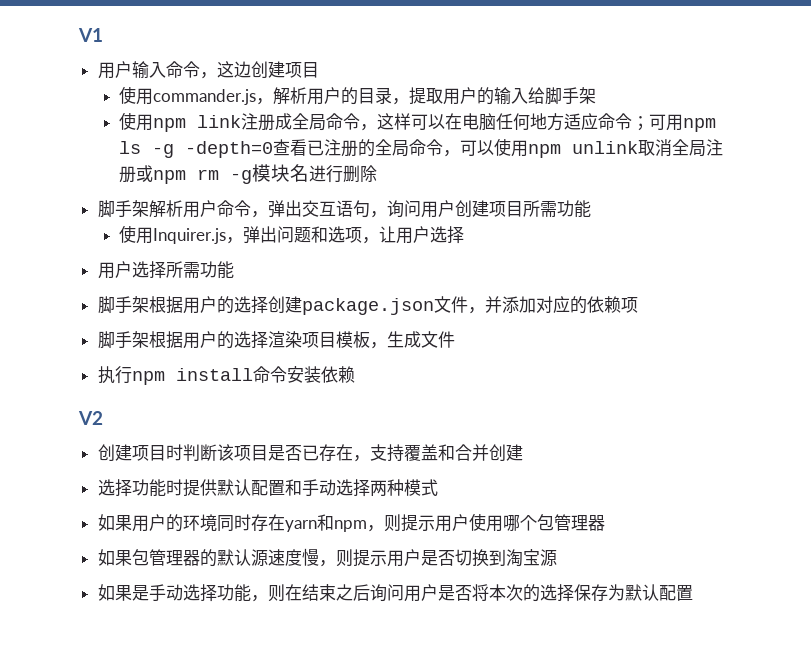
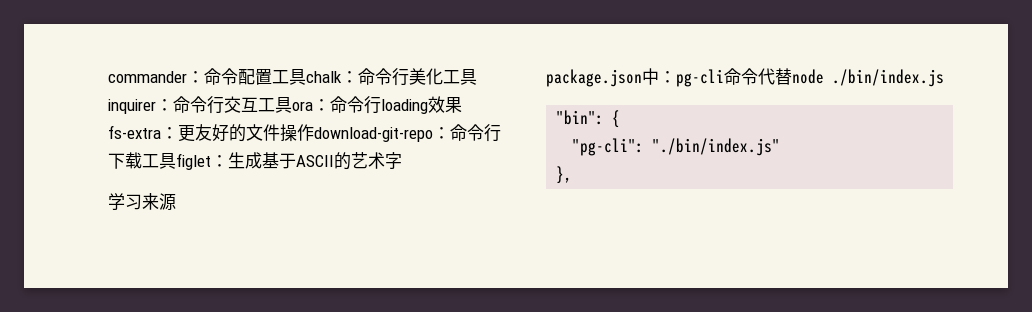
- V1
- 用户输入命令，这边创建项目
- 使用commander.js，解析用户的目录，提取用户的输入给脚手架
- 使用npm link注册成全局命令，这样可以在电脑任何地方适应命令；可用npm ls -g -depth=0查看已注册的全局命令，可以使用npm unlink取消全局注册或npm rm -g模块名进行删除
- 脚手架解析用户命令，弹出交互语句，询问用户创建项目所需功能
- 使用Inquirer.js，弹出问题和选项，让用户选择
- 用户选择所需功能
- 脚手架根据用户的选择创建package.json文件，并添加对应的依赖项
- 脚手架根据用户的选择渲染项目模板，生成文件
- 执行npm install命令安装依赖
- V2
- 创建项目时判断该项目是否已存在，支持覆盖和合并创建
- 选择功能时提供默认配置和手动选择两种模式
- 如果用户的环境同时存在yarn和npm，则提示用户使用哪个包管理器
- 如果包管理器的默认源速度慢，则提示用户是否切换到淘宝源
- 如果是手动选择功能，则在结束之后询问用户是否将本次的选择保存为默认配置
+ commander：命令配置工具chalk：命令行美化工具inquirer：命令行交互工具ora：命令行loading效果fs-extra：更友好的文件操作download-git-repo：命令行下载工具figlet：生成基于ASCII的艺术字
+ 学习来源
+ package.json中：pg-cli命令代替node ./bin/index.js
+ "bin": {
+ "pg-cli": "./bin/index.js"
+ },

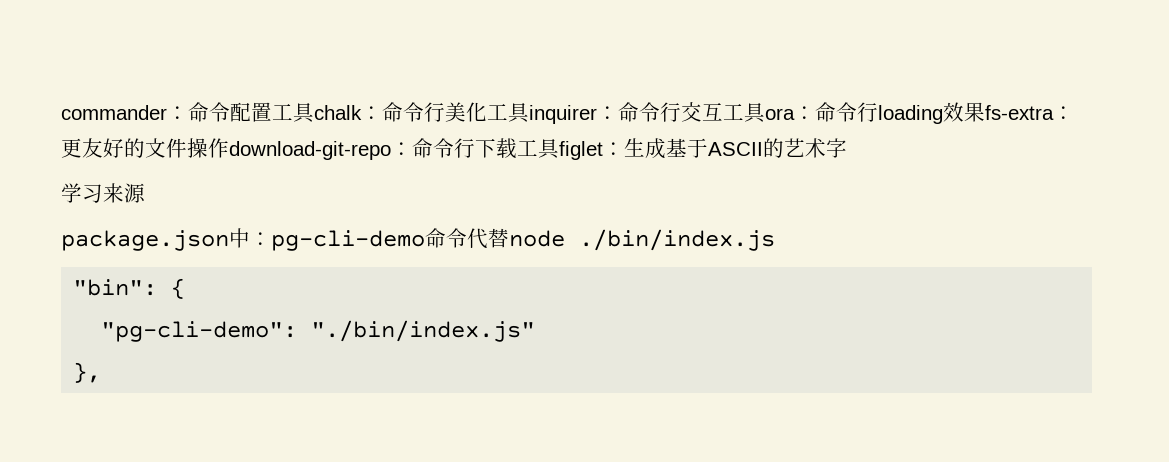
- package.json中：pg-cli命令代替node ./bin/index.js
+ package.json中：pg-cli-demo命令代替node ./bin/index.js
- "pg-cli": "./bin/index.js"
+ "pg-cli-demo": "./bin/index.js"

